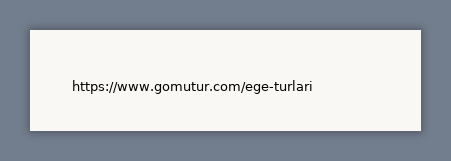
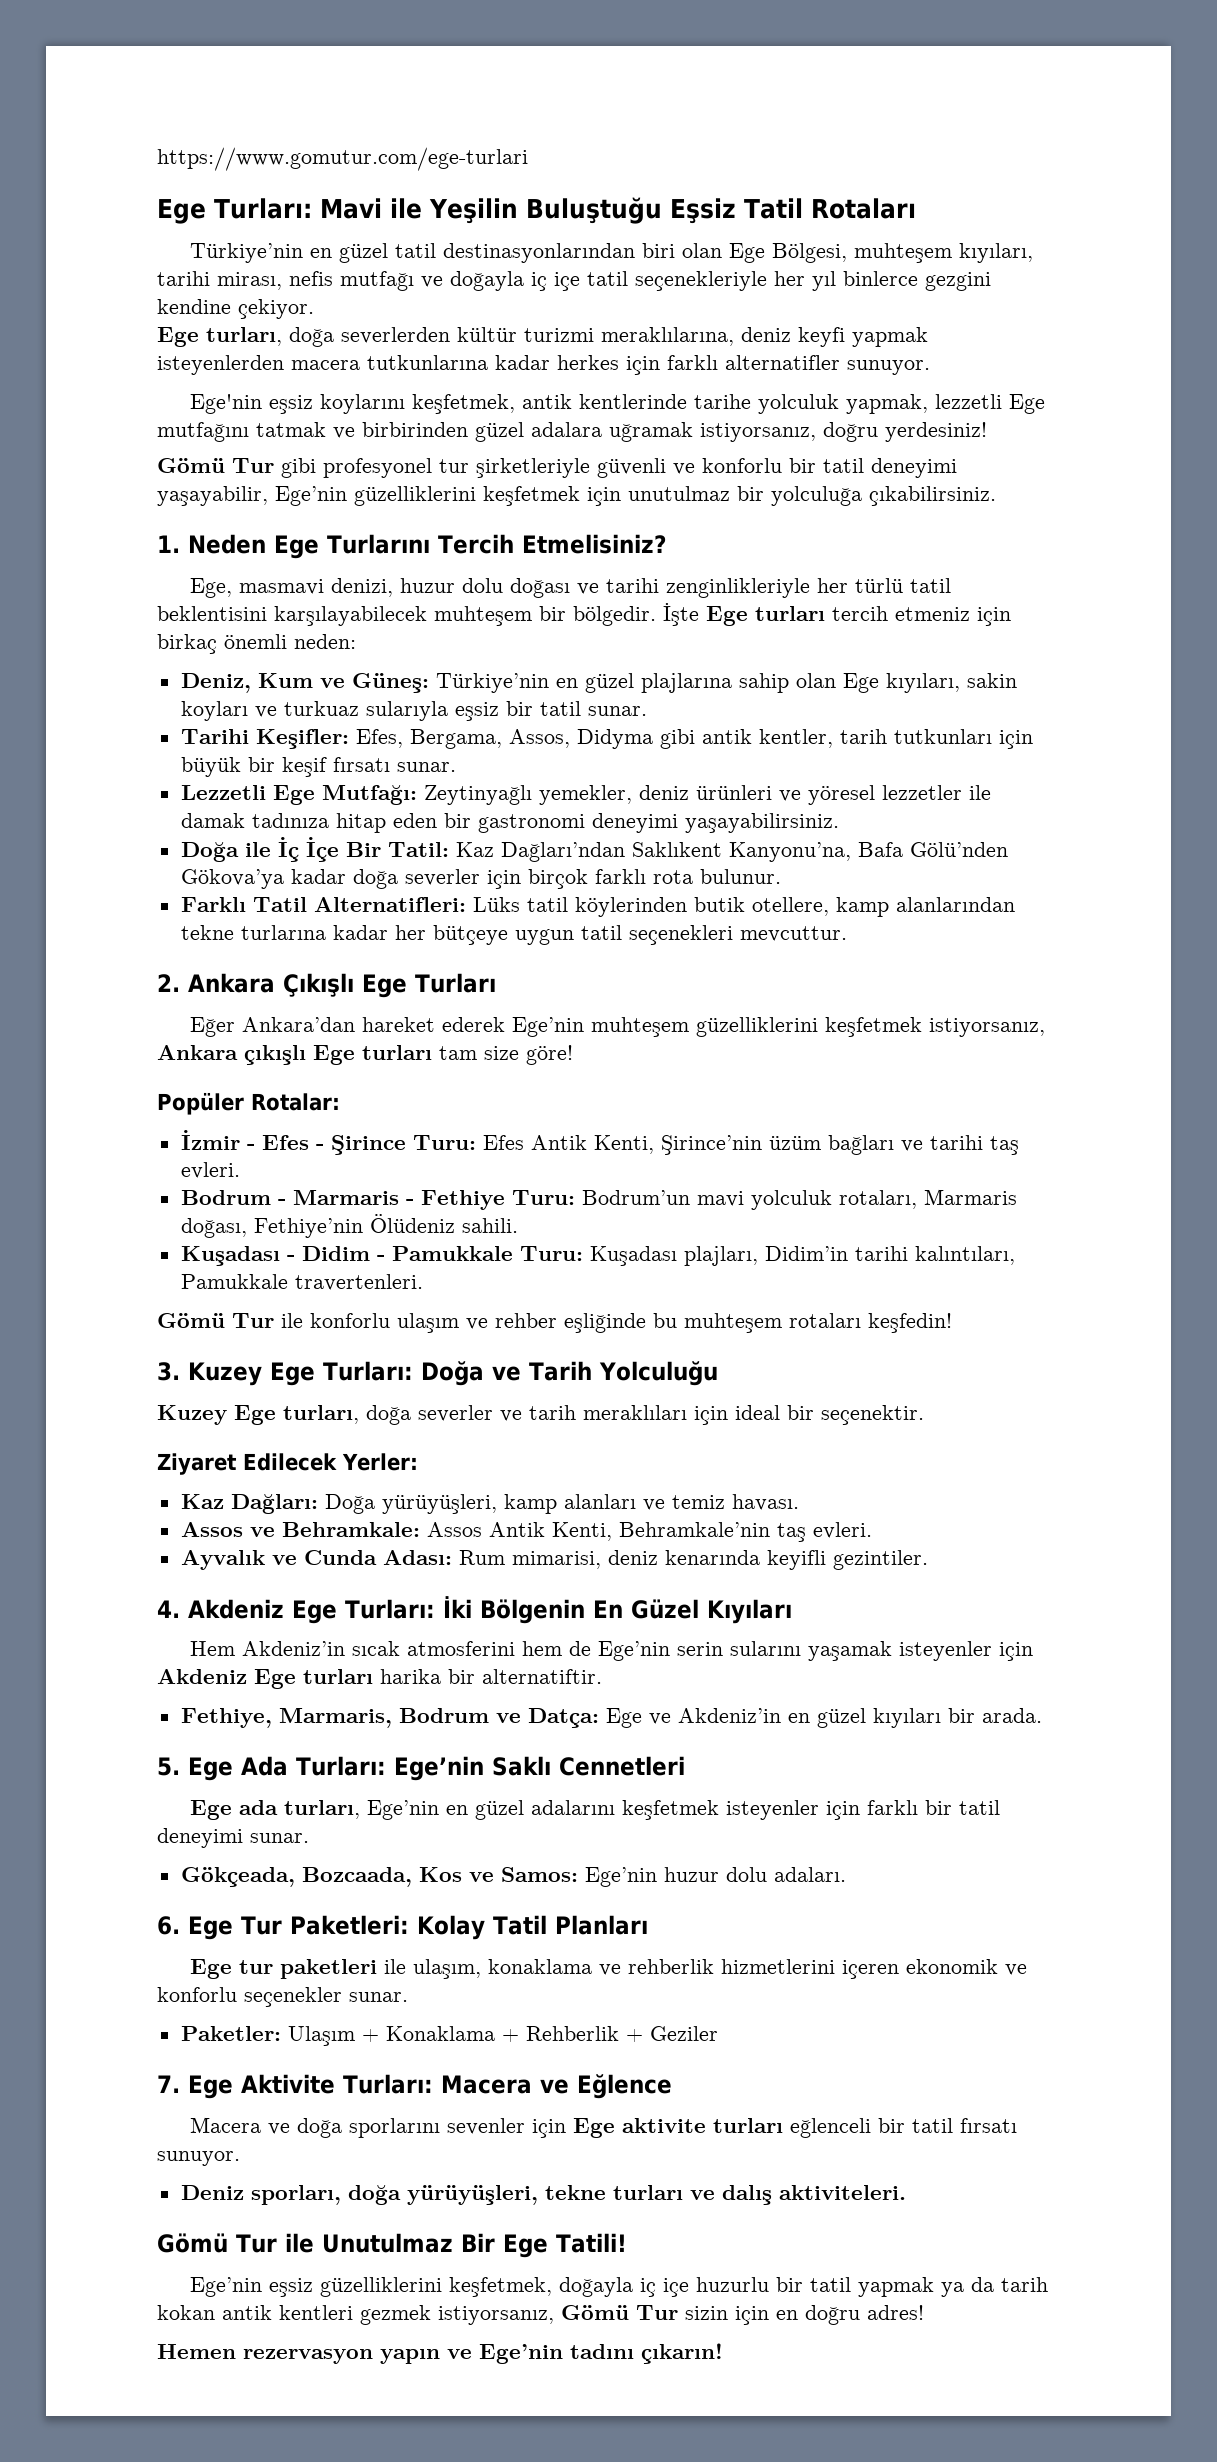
+ Ege Turları: Mavi ile Yeşilin Buluştuğu Eşsiz Tatil Rotaları
+ Türkiye’nin en güzel tatil destinasyonlarından biri olan Ege Bölgesi, muhteşem kıyıları, tarihi mirası, nefis mutfağı ve doğayla iç içe tatil seçenekleriyle her yıl binlerce gezgini kendine çekiyor.
+ Ege turları, doğa severlerden kültür turizmi meraklılarına, deniz keyfi yapmak isteyenlerden macera tutkunlarına kadar herkes için farklı alternatifler sunuyor.
+ Ege'nin eşsiz koylarını keşfetmek, antik kentlerinde tarihe yolculuk yapmak, lezzetli Ege mutfağını tatmak ve birbirinden güzel adalara uğramak istiyorsanız, doğru yerdesiniz!
+ Gömü Tur gibi profesyonel tur şirketleriyle güvenli ve konforlu bir tatil deneyimi yaşayabilir, Ege’nin güzelliklerini keşfetmek için unutulmaz bir yolculuğa çıkabilirsiniz.
+ 1. Neden Ege Turlarını Tercih Etmelisiniz?
+ Ege, masmavi denizi, huzur dolu doğası ve tarihi zenginlikleriyle her türlü tatil beklentisini karşılayabilecek muhteşem bir bölgedir. İşte Ege turları tercih etmeniz için birkaç önemli neden:
+ Deniz, Kum ve Güneş: Türkiye’nin en güzel plajlarına sahip olan Ege kıyıları, sakin koyları ve turkuaz sularıyla eşsiz bir tatil sunar.
+ Tarihi Keşifler: Efes, Bergama, Assos, Didyma gibi antik kentler, tarih tutkunları için büyük bir keşif fırsatı sunar.
+ Lezzetli Ege Mutfağı: Zeytinyağlı yemekler, deniz ürünleri ve yöresel lezzetler ile damak tadınıza hitap eden bir gastronomi deneyimi yaşayabilirsiniz.
+ Doğa ile İç İçe Bir Tatil: Kaz Dağları’ndan Saklıkent Kanyonu’na, Bafa Gölü’nden Gökova’ya kadar doğa severler için birçok farklı rota bulunur.
+ Farklı Tatil Alternatifleri: Lüks tatil köylerinden butik otellere, kamp alanlarından tekne turlarına kadar her bütçeye uygun tatil seçenekleri mevcuttur.
+ 2. Ankara Çıkışlı Ege Turları
+ Eğer Ankara’dan hareket ederek Ege’nin muhteşem güzelliklerini keşfetmek istiyorsanız, Ankara çıkışlı Ege turları tam size göre!
+ Popüler Rotalar:
+ İzmir - Efes - Şirince Turu: Efes Antik Kenti, Şirince’nin üzüm bağları ve tarihi taş evleri.
+ Bodrum - Marmaris - Fethiye Turu: Bodrum’un mavi yolculuk rotaları, Marmaris doğası, Fethiye’nin Ölüdeniz sahili.
+ Kuşadası - Didim - Pamukkale Turu: Kuşadası plajları, Didim’in tarihi kalıntıları, Pamukkale travertenleri.
+ Gömü Tur ile konforlu ulaşım ve rehber eşliğinde bu muhteşem rotaları keşfedin!
+ 3. Kuzey Ege Turları: Doğa ve Tarih Yolculuğu
+ Kuzey Ege turları, doğa severler ve tarih meraklıları için ideal bir seçenektir.
+ Ziyaret Edilecek Yerler:
+ Kaz Dağları: Doğa yürüyüşleri, kamp alanları ve temiz havası.
+ Assos ve Behramkale: Assos Antik Kenti, Behramkale’nin taş evleri.
+ Ayvalık ve Cunda Adası: Rum mimarisi, deniz kenarında keyifli gezintiler.
+ 4. Akdeniz Ege Turları: İki Bölgenin En Güzel Kıyıları
+ Hem Akdeniz’in sıcak atmosferini hem de Ege’nin serin sularını yaşamak isteyenler için Akdeniz Ege turları harika bir alternatiftir.
+ Fethiye, Marmaris, Bodrum ve Datça: Ege ve Akdeniz’in en güzel kıyıları bir arada.
+ 5. Ege Ada Turları: Ege’nin Saklı Cennetleri
+ Ege ada turları, Ege’nin en güzel adalarını keşfetmek isteyenler için farklı bir tatil deneyimi sunar.
+ Gökçeada, Bozcaada, Kos ve Samos: Ege’nin huzur dolu adaları.
+ 6. Ege Tur Paketleri: Kolay Tatil Planları
+ Ege tur paketleri ile ulaşım, konaklama ve rehberlik hizmetlerini içeren ekonomik ve konforlu seçenekler sunar.
+ Paketler: Ulaşım + Konaklama + Rehberlik + Geziler
+ 7. Ege Aktivite Turları: Macera ve Eğlence
+ Macera ve doğa sporlarını sevenler için Ege aktivite turları eğlenceli bir tatil fırsatı sunuyor.
+ Deniz sporları, doğa yürüyüşleri, tekne turları ve dalış aktiviteleri.
+ Gömü Tur ile Unutulmaz Bir Ege Tatili!
+ Ege’nin eşsiz güzelliklerini keşfetmek, doğayla iç içe huzurlu bir tatil yapmak ya da tarih kokan antik kentleri gezmek istiyorsanız, Gömü Tur sizin için en doğru adres!
+ Hemen rezervasyon yapın ve Ege’nin tadını çıkarın!

